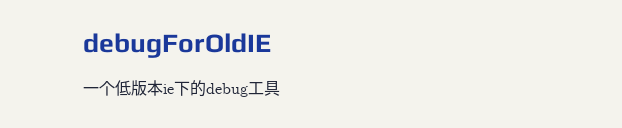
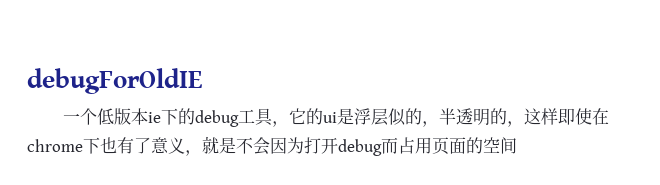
- 一个低版本ie下的debug工具
+ 一个低版本ie下的debug工具，它的ui是浮层似的，半透明的，这样即使在chrome下也有了意义，就是不会因为打开debug而占用页面的空间

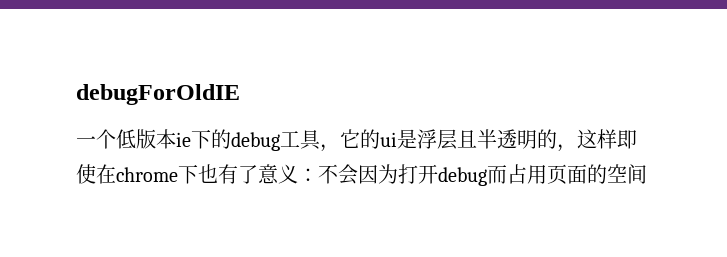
- 一个低版本ie下的debug工具，它的ui是浮层似的，半透明的，这样即使在chrome下也有了意义，就是不会因为打开debug而占用页面的空间
+ 一个低版本ie下的debug工具，它的ui是浮层且半透明的，这样即使在chrome下也有了意义：不会因为打开debug而占用页面的空间

